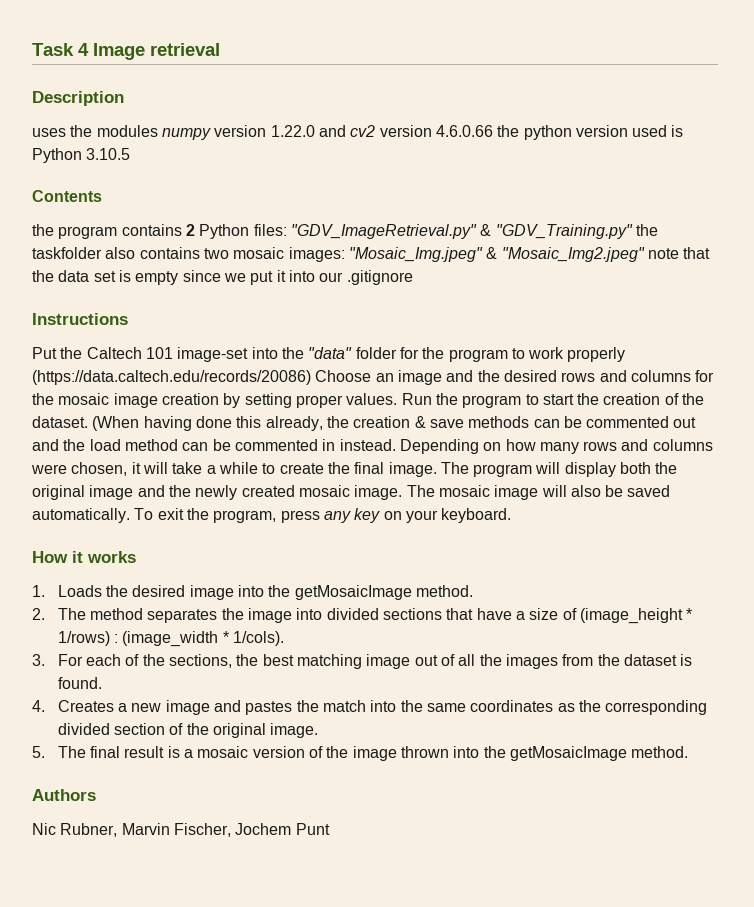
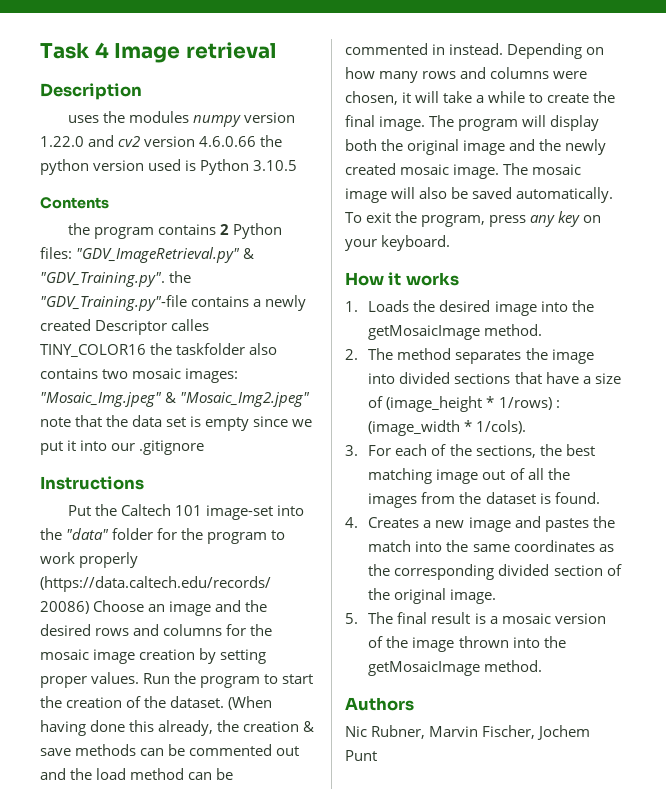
- the program contains 2 Python files: "GDV_ImageRetrieval.py" & "GDV_Training.py" the taskfolder also contains two mosaic images: "Mosaic_Img.jpeg" & "Mosaic_Img2.jpeg" note that the data set is empty since we put it into our .gitignore
+ the program contains 2 Python files: "GDV_ImageRetrieval.py" & "GDV_Training.py". the "GDV_Training.py"-file contains a newly created Descriptor calles TINY_COLOR16 the taskfolder also contains two mosaic images: "Mosaic_Img.jpeg" & "Mosaic_Img2.jpeg" note that the data set is empty since we put it into our .gitignore

